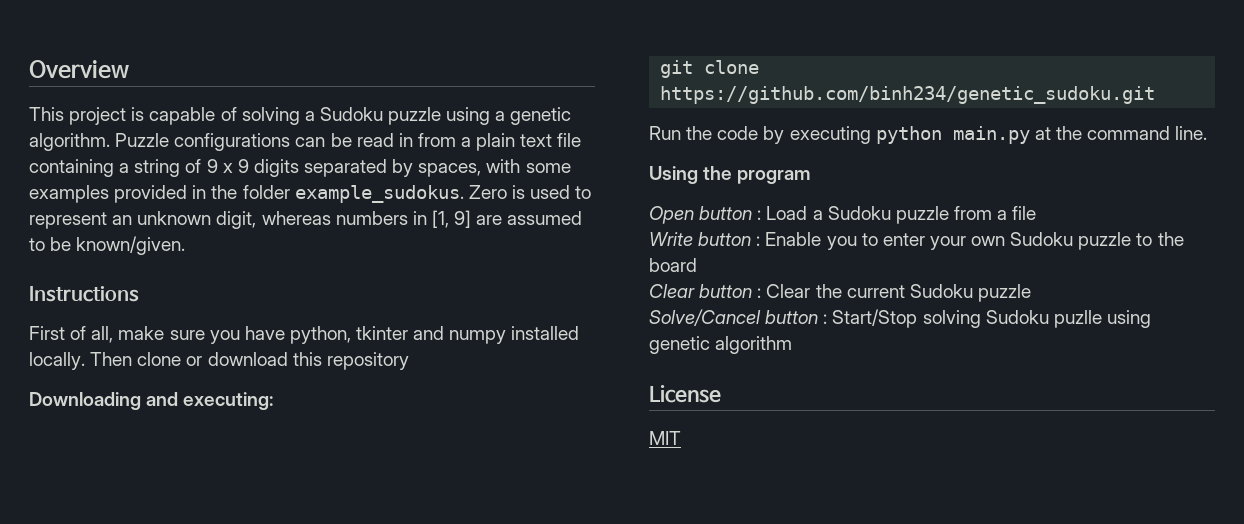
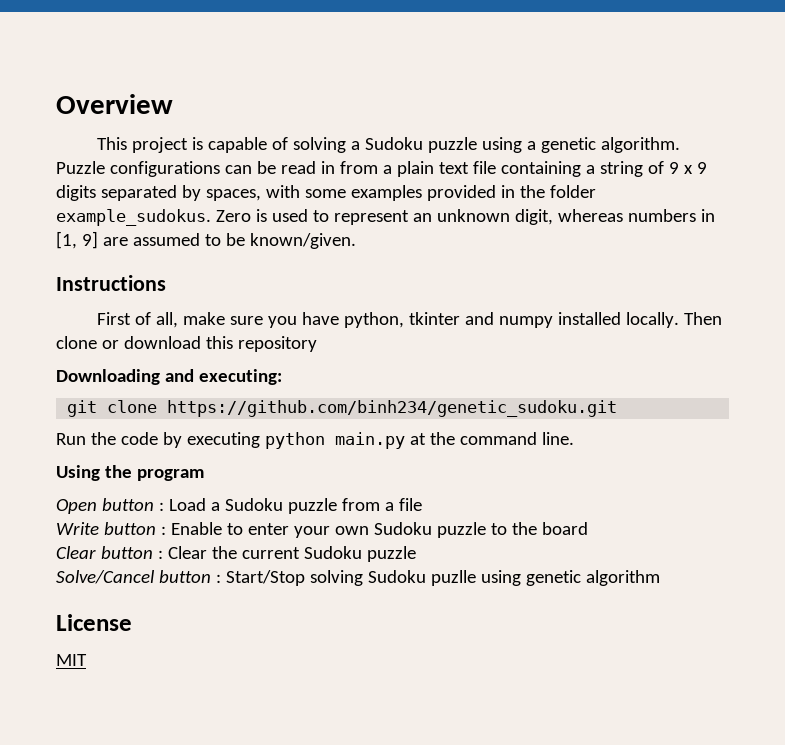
- Write button : Enable you to enter your own Sudoku puzzle to the board
+ Write button : Enable to enter your own Sudoku puzzle to the board

